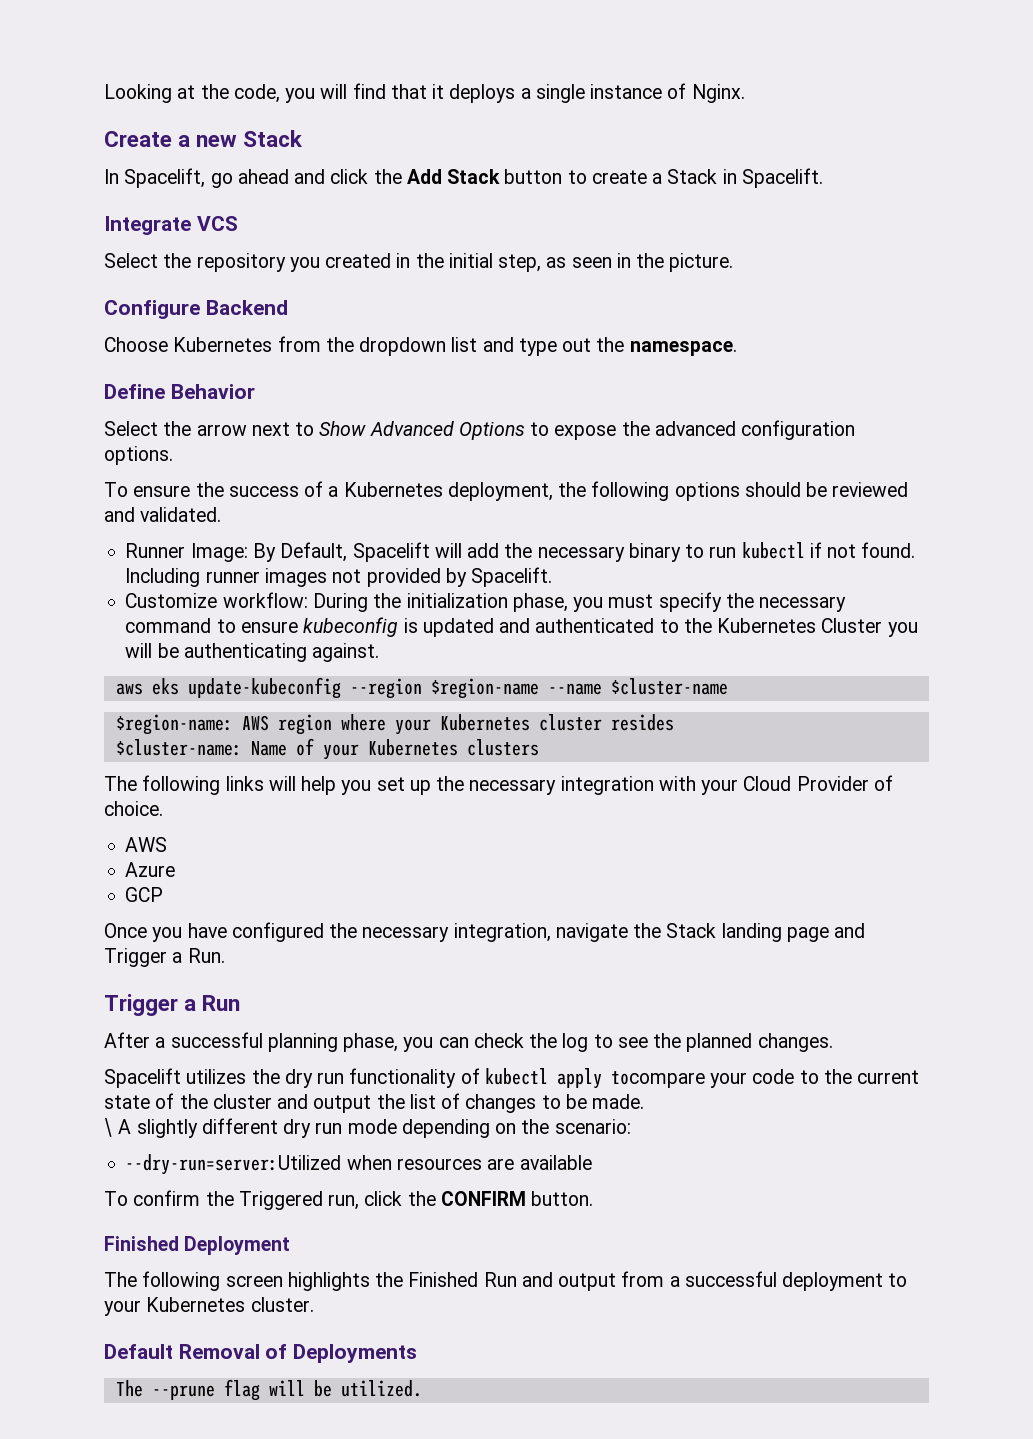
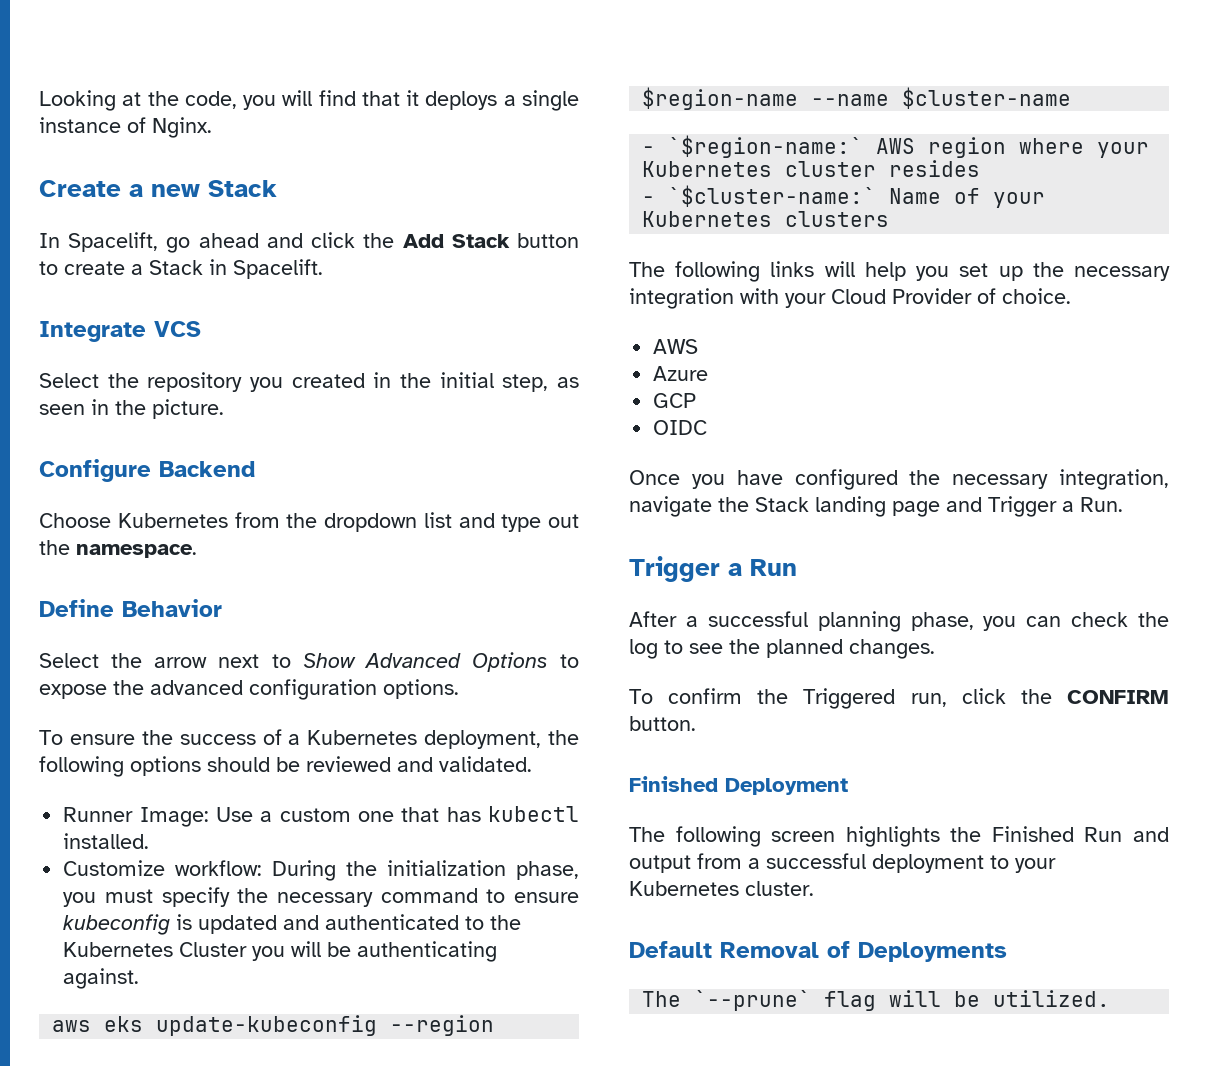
- Runner Image: By Default, Spacelift will add the necessary binary to run kubectl if not found. Including runner images not provided by Spacelift.
+ Runner Image: Use a custom one that has kubectl installed.
- $region-name: AWS region where your Kubernetes cluster resides
+ - `$region-name:` AWS region where your Kubernetes cluster resides
- $cluster-name: Name of your Kubernetes clusters
+ - `$cluster-name:` Name of your Kubernetes clusters
+ OIDC
- Spacelift utilizes the dry run functionality of kubectl apply tocompare your code to the current state of the cluster and output the list of changes to be made.
- \ A slightly different dry run mode depending on the scenario:
- --dry-run=server:Utilized when resources are available
- The --prune flag will be utilized.
+ The `--prune` flag will be utilized.

